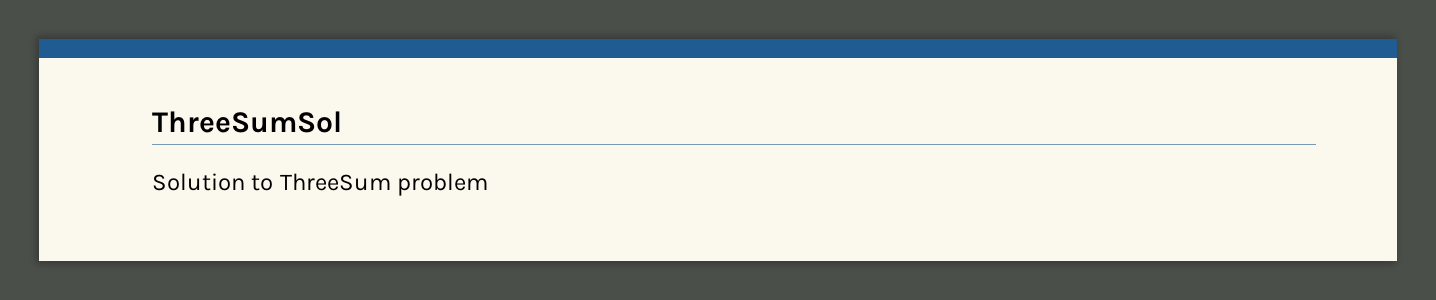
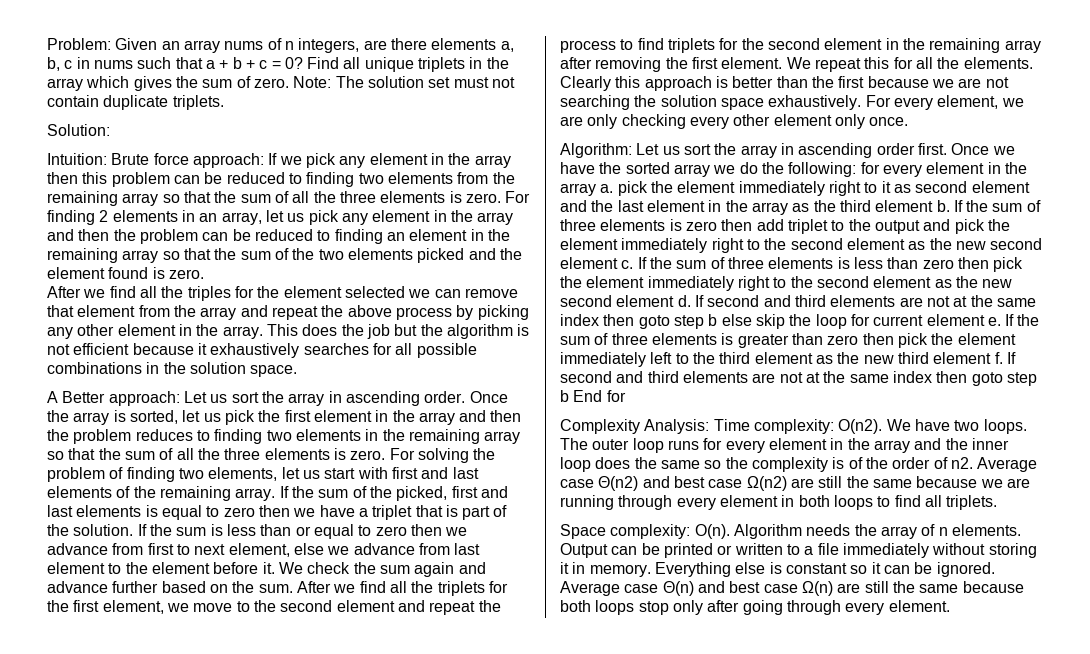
- ThreeSumSol
- Solution to ThreeSum problem
+ Problem: Given an array nums of n integers, are there elements a, b, c in nums such that a + b + c = 0? Find all unique triplets in the array which gives the sum of zero. Note: The solution set must not contain duplicate triplets.
+ Solution:
+ Intuition: Brute force approach: If we pick any element in the array then this problem can be reduced to finding two elements from the remaining array so that the sum of all the three elements is zero. For finding 2 elements in an array, let us pick any element in the array and then the problem can be reduced to finding an element in the remaining array so that the sum of the two elements picked and the element found is zero.
+ After we find all the triples for the element selected we can remove that element from the array and repeat the above process by picking any other element in the array. This does the job but the algorithm is not efficient because it exhaustively searches for all possible combinations in the solution space.
+ A Better approach: Let us sort the array in ascending order. Once the array is sorted, let us pick the first element in the array and then the problem reduces to finding two elements in the remaining array so that the sum of all the three elements is zero. For solving the problem of finding two elements, let us start with first and last elements of the remaining array. If the sum of the picked, first and last elements is equal to zero then we have a triplet that is part of the solution. If the sum is less than or equal to zero then we advance from first to next element, else we advance from last element to the element before it. We check the sum again and advance further based on the sum. After we find all the triplets for the first element, we move to the second element and repeat the process to find triplets for the second element in the remaining array after removing the first element. We repeat this for all the elements. Clearly this approach is better than the first because we are not searching the solution space exhaustively. For every element, we are only checking every other element only once.
+ Algorithm: Let us sort the array in ascending order first. Once we have the sorted array we do the following: for every element in the array a. pick the element immediately right to it as second element and the last element in the array as the third element b. If the sum of three elements is zero then add triplet to the output and pick the element immediately right to the second element as the new second element c. If the sum of three elements is less than zero then pick the element immediately right to the second element as the new second element d. If second and third elements are not at the same index then goto step b else skip the loop for current element e. If the sum of three elements is greater than zero then pick the element immediately left to the third element as the new third element f. If second and third elements are not at the same index then goto step b End for
+ Complexity Analysis: Time complexity: O(n2). We have two loops. The outer loop runs for every element in the array and the inner loop does the same so the complexity is of the order of n2. Average case Θ(n2) and best case Ω(n2) are still the same because we are running through every element in both loops to find all triplets.
+ Space complexity: O(n). Algorithm needs the array of n elements. Output can be printed or written to a file immediately without storing it in memory. Everything else is constant so it can be ignored. Average case Θ(n) and best case Ω(n) are still the same because both loops stop only after going through every element.

